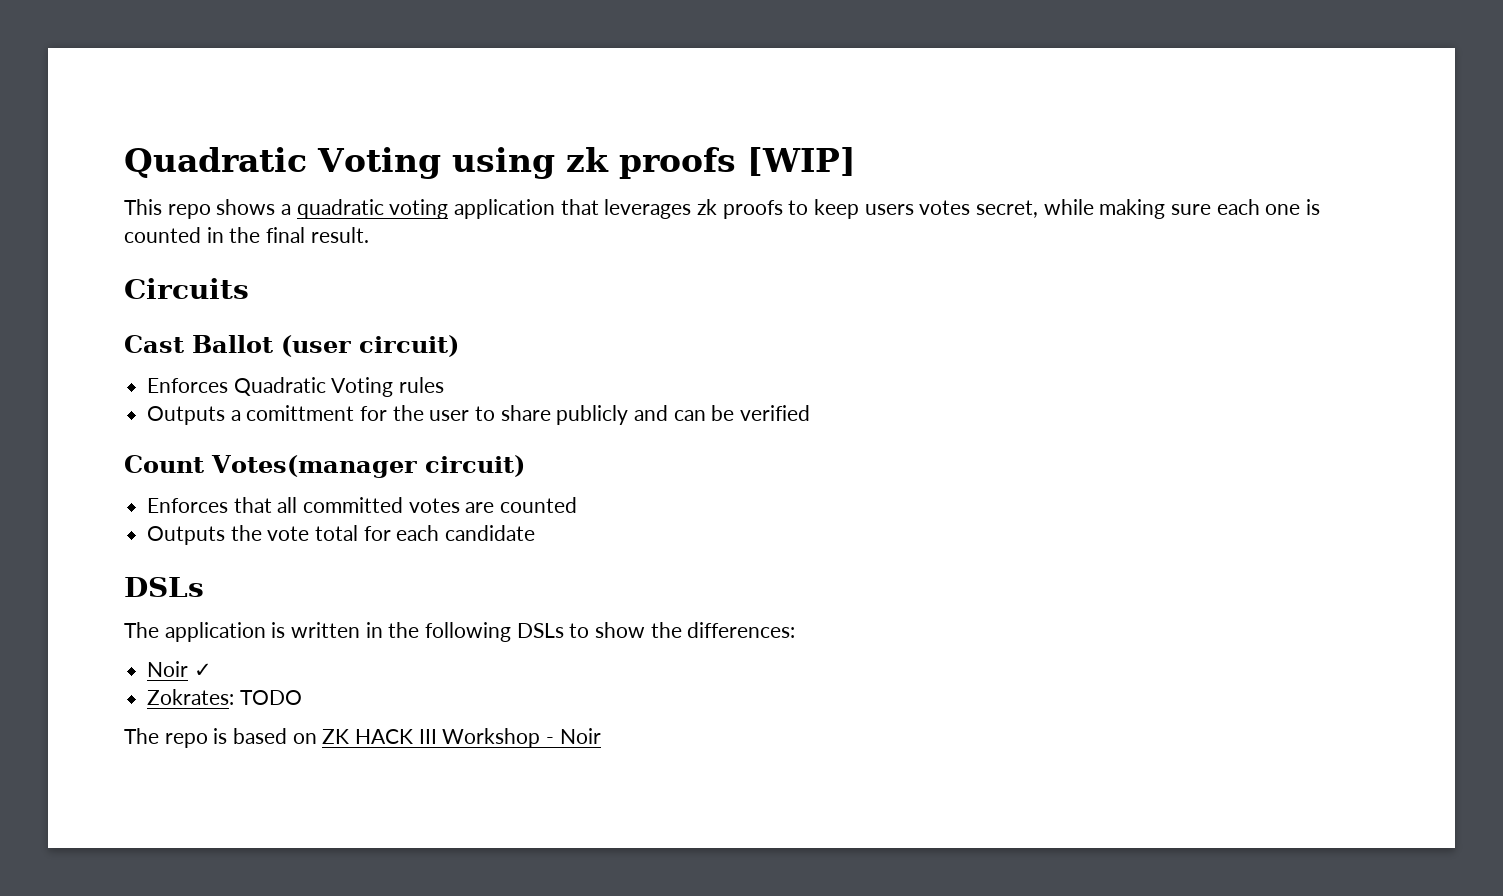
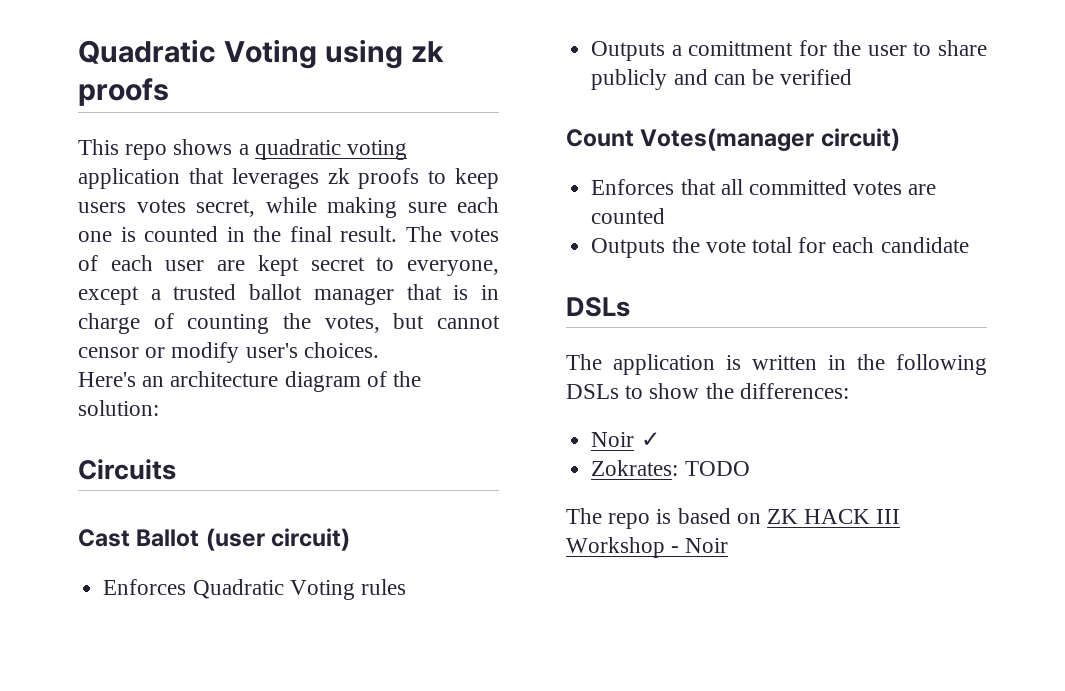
- Quadratic Voting using zk proofs [WIP]
+ Quadratic Voting using zk proofs
+ The votes of each user are kept secret to everyone, except a trusted ballot manager that is in charge of counting the votes, but cannot censor or modify user's choices.
+ Here's an architecture diagram of the solution:

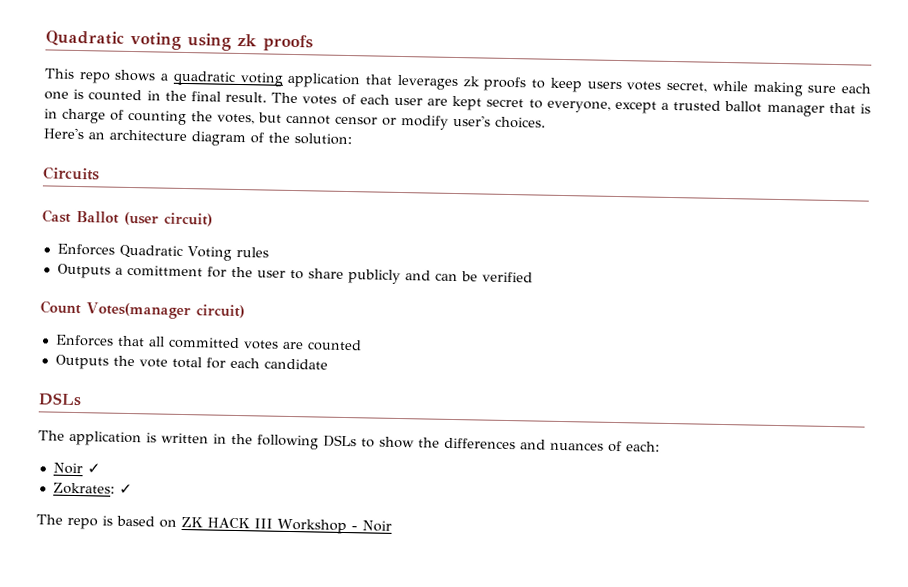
- Quadratic Voting using zk proofs
+ Quadratic voting using zk proofs
- The application is written in the following DSLs to show the differences:
+ The application is written in the following DSLs to show the differences and nuances of each:
- Zokrates: TODO
+ Zokrates: ✓

